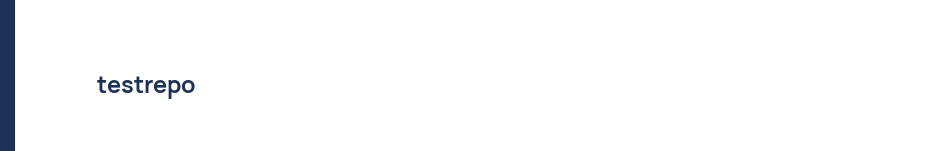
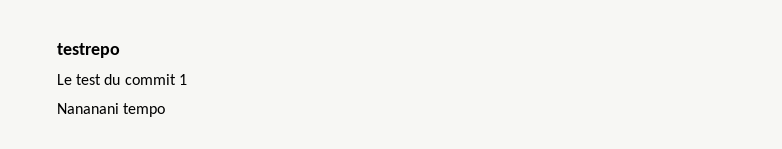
+ Le test du commit 1
+ Nananani tempo

